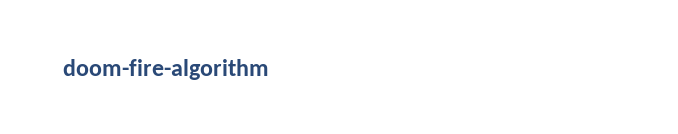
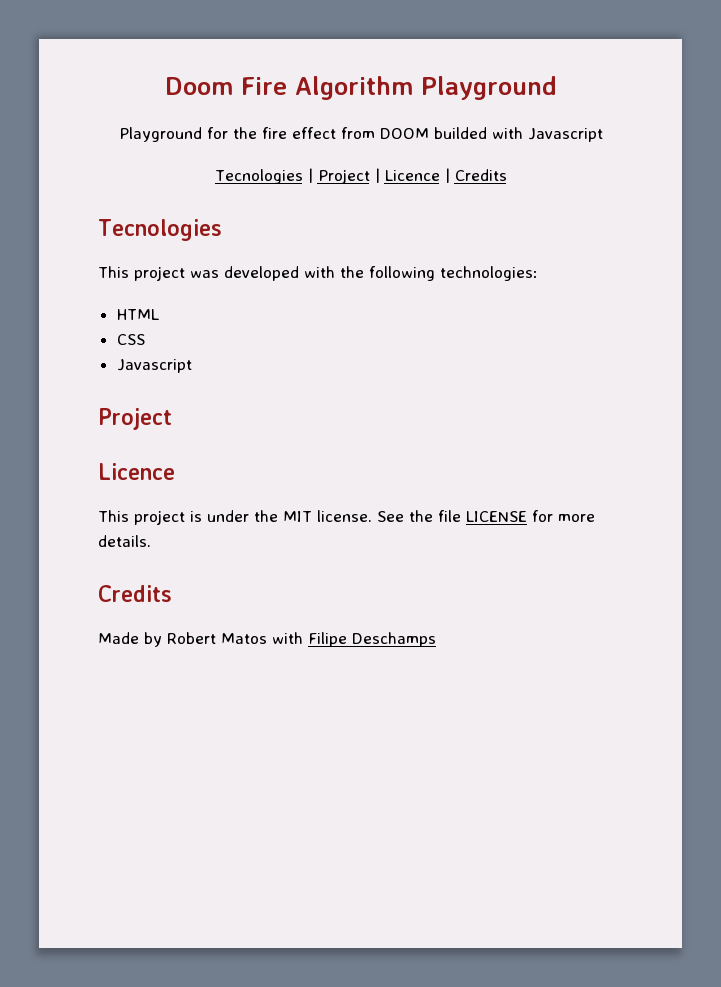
- doom-fire-algorithm
+ Doom Fire Algorithm Playground
+ Playground for the fire effect from DOOM builded with Javascript
+ Tecnologies | Project | Licence | Credits
+ Tecnologies
+ This project was developed with the following technologies:
+ HTML
+ CSS
+ Javascript
+ Project
+ Licence
+ This project is under the MIT license. See the file LICENSE for more details.
+ Credits
+ Made by Robert Matos with Filipe Deschamps

